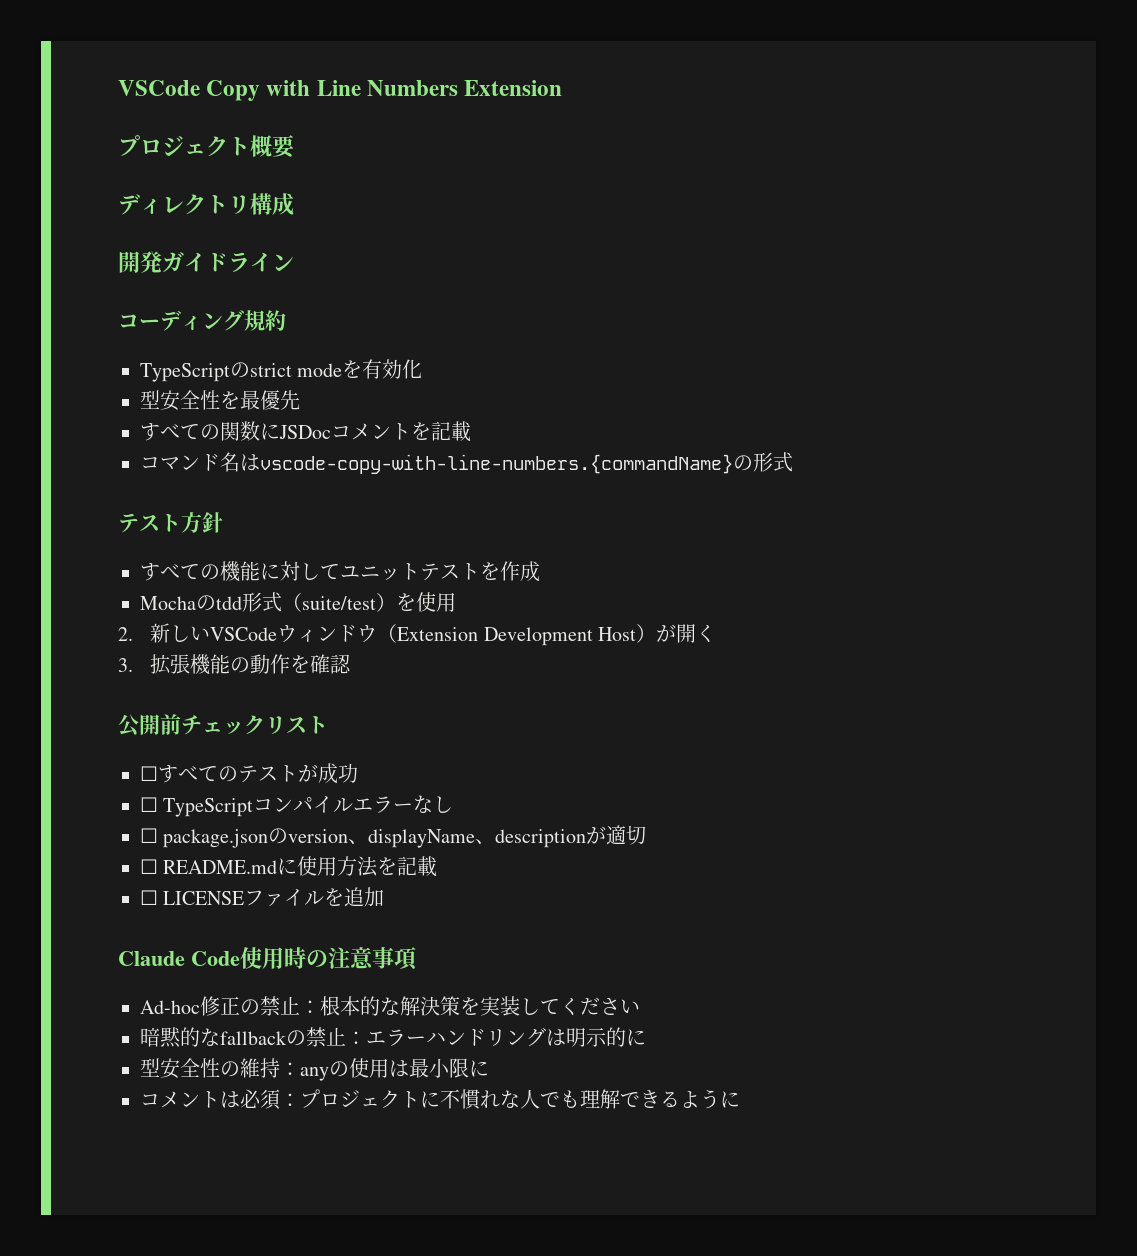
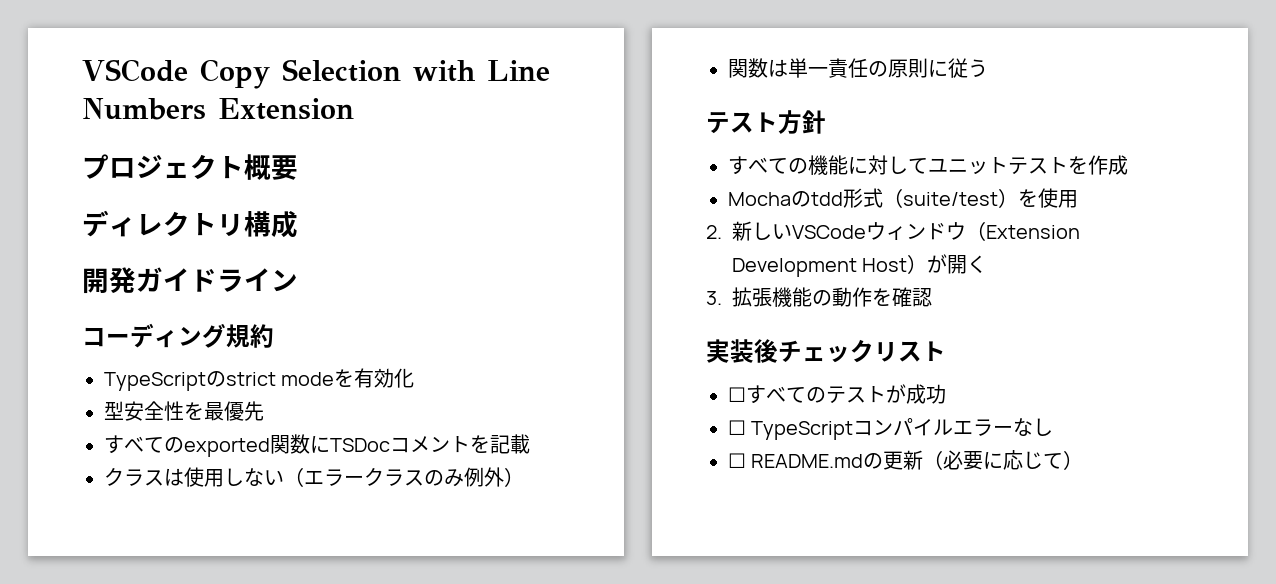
- VSCode Copy with Line Numbers Extension
+ VSCode Copy Selection with Line Numbers Extension
- すべての関数にJSDocコメントを記載
+ すべてのexported関数にTSDocコメントを記載
- コマンド名はvscode-copy-with-line-numbers.{commandName}の形式
+ クラスは使用しない（エラークラスのみ例外）
+ 関数は単一責任の原則に従う
- 公開前チェックリスト
+ 実装後チェックリスト
- ☐ package.jsonのversion、displayName、descriptionが適切
- ☐ README.mdに使用方法を記載
- ☐ LICENSEファイルを追加
- Claude Code使用時の注意事項
- Ad-hoc修正の禁止：根本的な解決策を実装してください
- 暗黙的なfallbackの禁止：エラーハンドリングは明示的に
- 型安全性の維持：anyの使用は最小限に
- コメントは必須：プロジェクトに不慣れな人でも理解できるように
+ ☐ README.mdの更新（必要に応じて）

